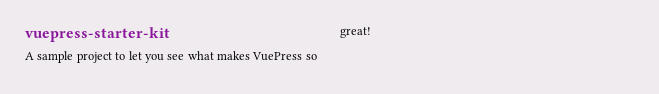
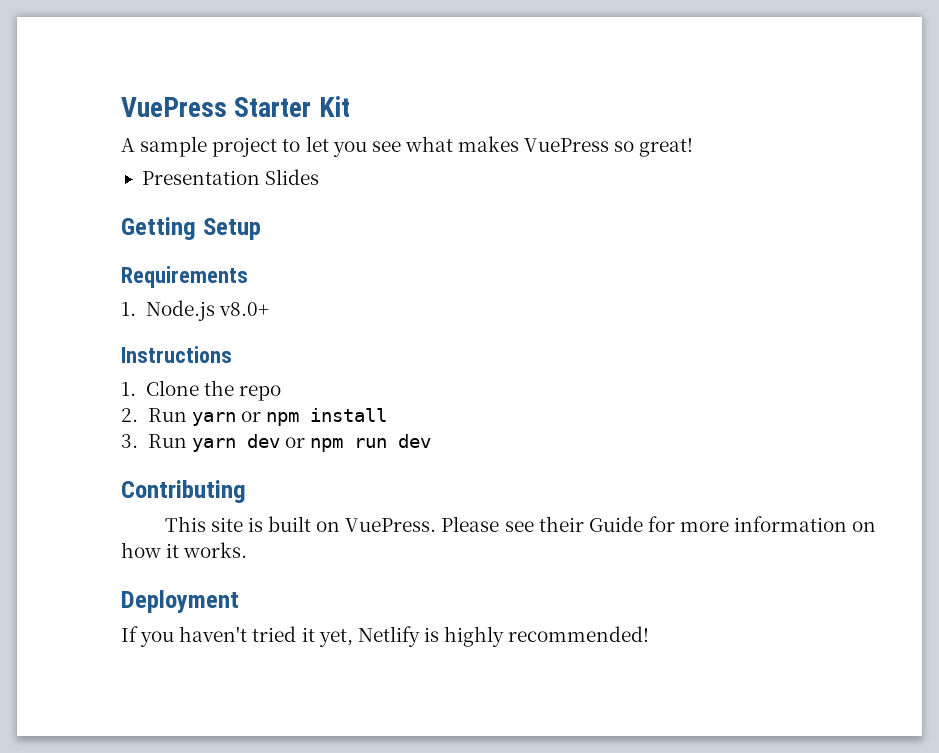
- vuepress-starter-kit
+ VuePress Starter Kit
+ Presentation Slides
+ Getting Setup
+ Requirements
+ 1. Node.js v8.0+
+ Instructions
+ 1. Clone the repo
+ 2. Run yarn or npm install
+ 3. Run yarn dev or npm run dev
+ Contributing
+ This site is built on VuePress. Please see their Guide for more information on how it works.
+ Deployment
+ If you haven't tried it yet, Netlify is highly recommended!

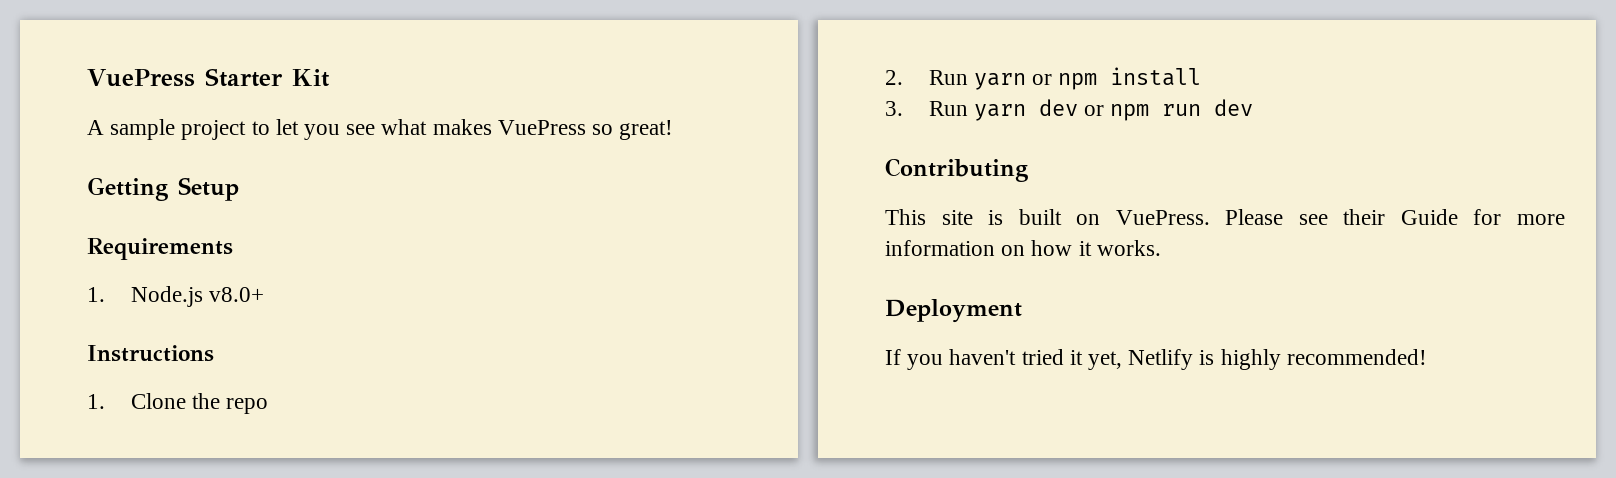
- Presentation Slides

